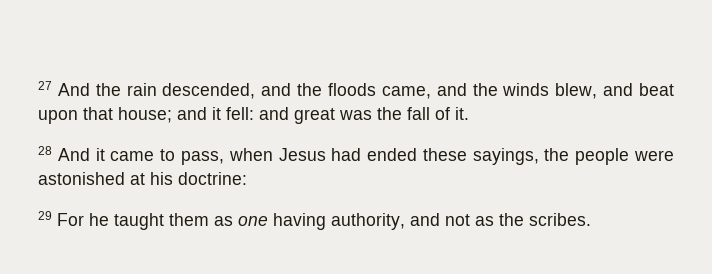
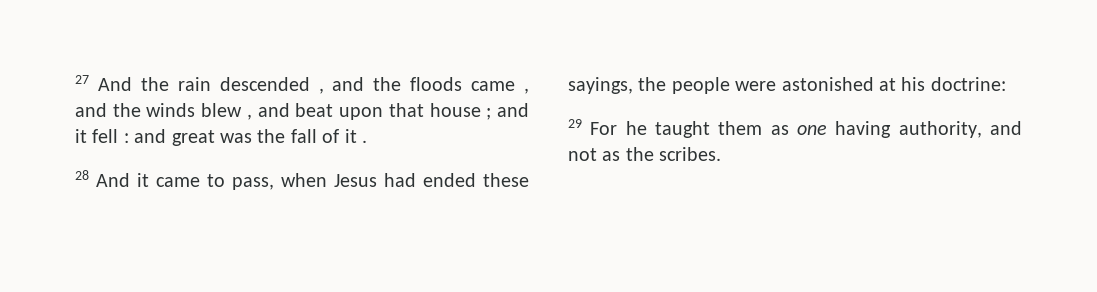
- 27 And the rain descended, and the floods came, and the winds blew, and beat upon that house; and it fell: and great was the fall of it.
+ 27 And the rain descended , and the floods came , and the winds blew , and beat upon that house ; and it fell : and great was the fall of it .

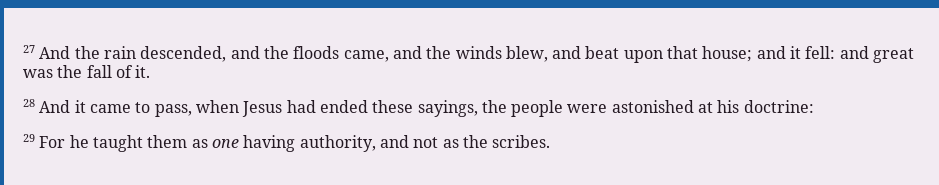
- 27 And the rain descended , and the floods came , and the winds blew , and beat upon that house ; and it fell : and great was the fall of it .
+ 27 And the rain descended, and the floods came, and the winds blew, and beat upon that house; and it fell: and great was the fall of it.

